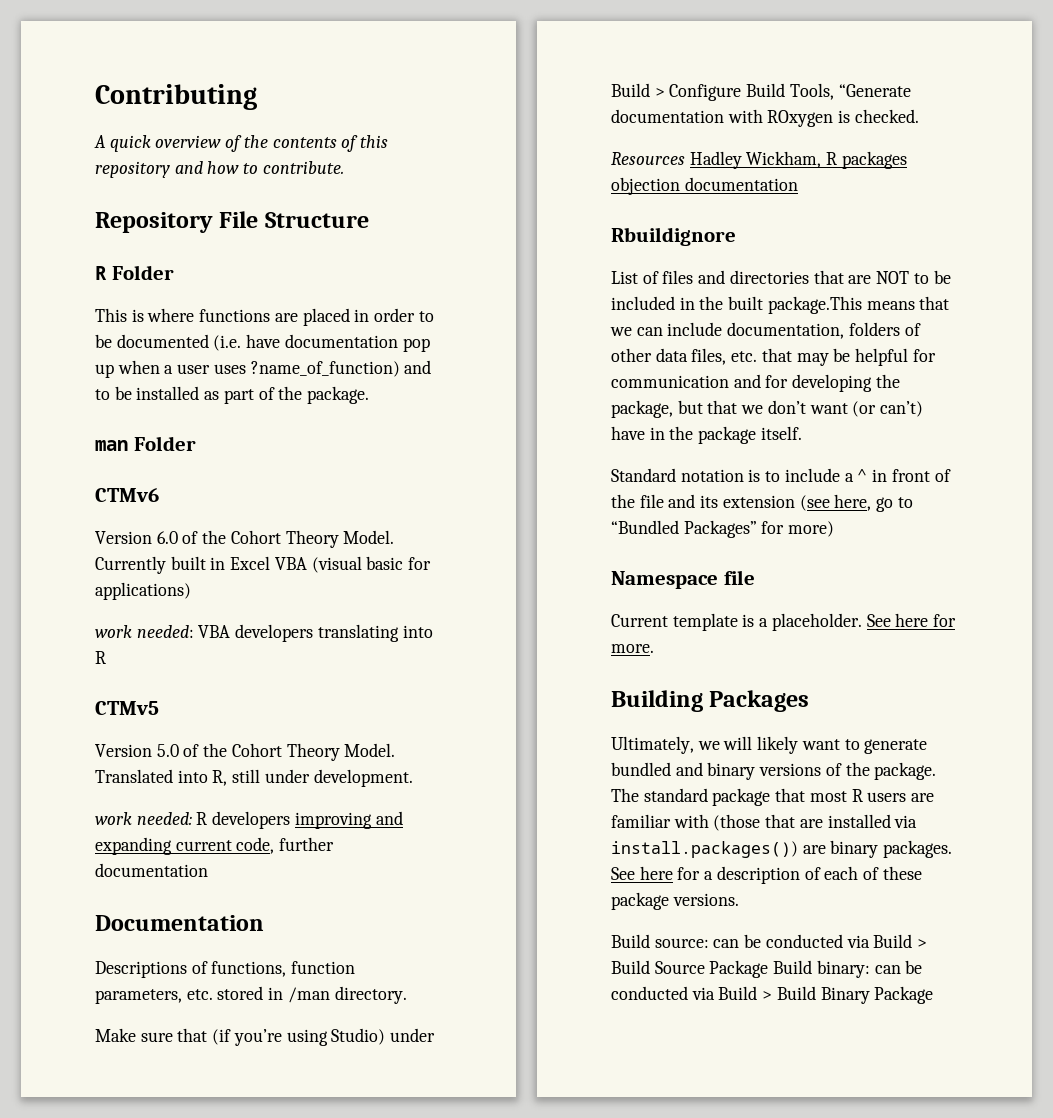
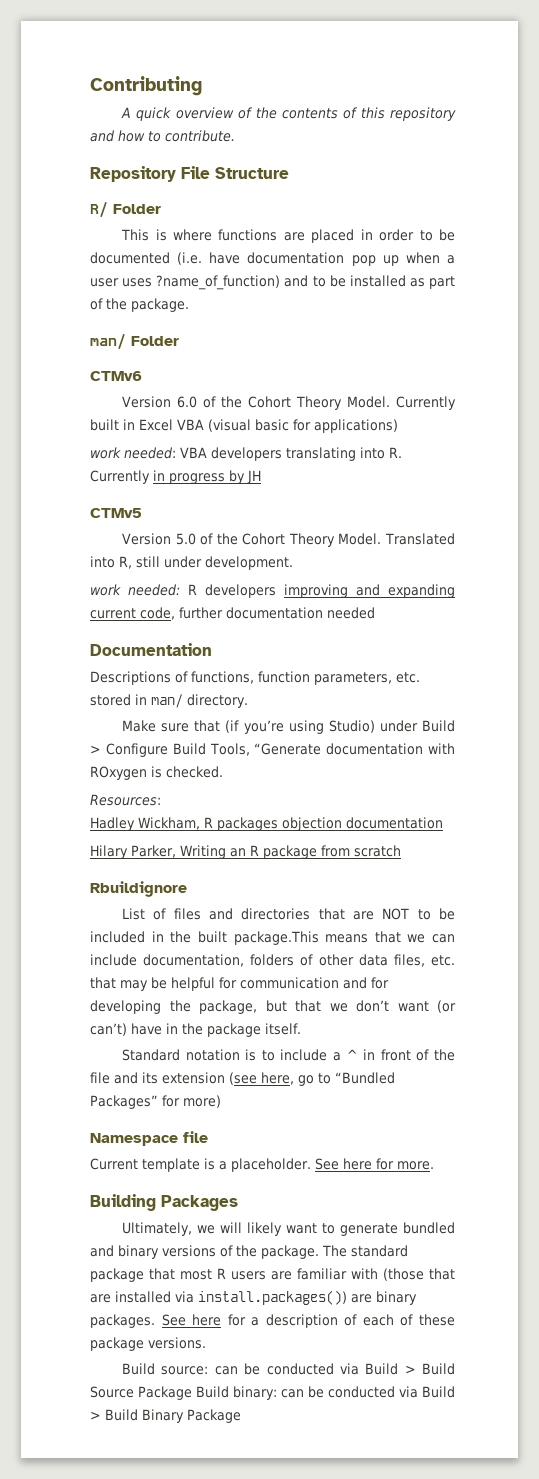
- R Folder
+ R/ Folder
- man Folder
+ man/ Folder
- work needed: VBA developers translating into R
+ work needed: VBA developers translating into R. Currently in progress by JH
- work needed: R developers improving and expanding current code, further documentation
+ work needed: R developers improving and expanding current code, further documentation needed
- Descriptions of functions, function parameters, etc. stored in /man directory.
+ Descriptions of functions, function parameters, etc. stored in man/ directory.
- Resources Hadley Wickham, R packages objection documentation
+ Resources:
+ Hadley Wickham, R packages objection documentation
+ Hilary Parker, Writing an R package from scratch

